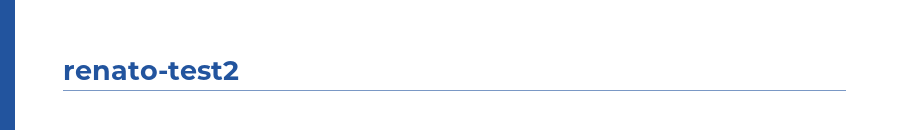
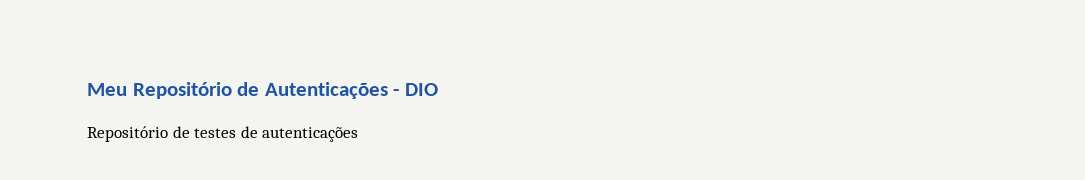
- renato-test2
+ Meu Repositório de Autenticações - DIO
+ Repositório de testes de autenticações

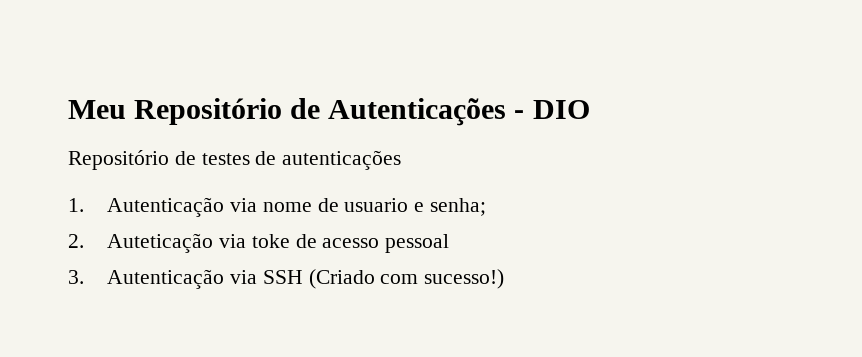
+ 1. Autenticação via nome de usuario e senha;
+ 2. Auteticação via toke de acesso pessoal
+ 3. Autenticação via SSH (Criado com sucesso!)

